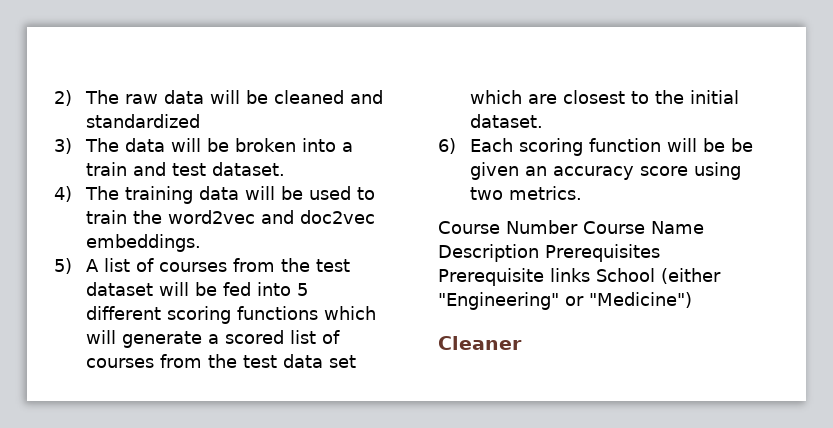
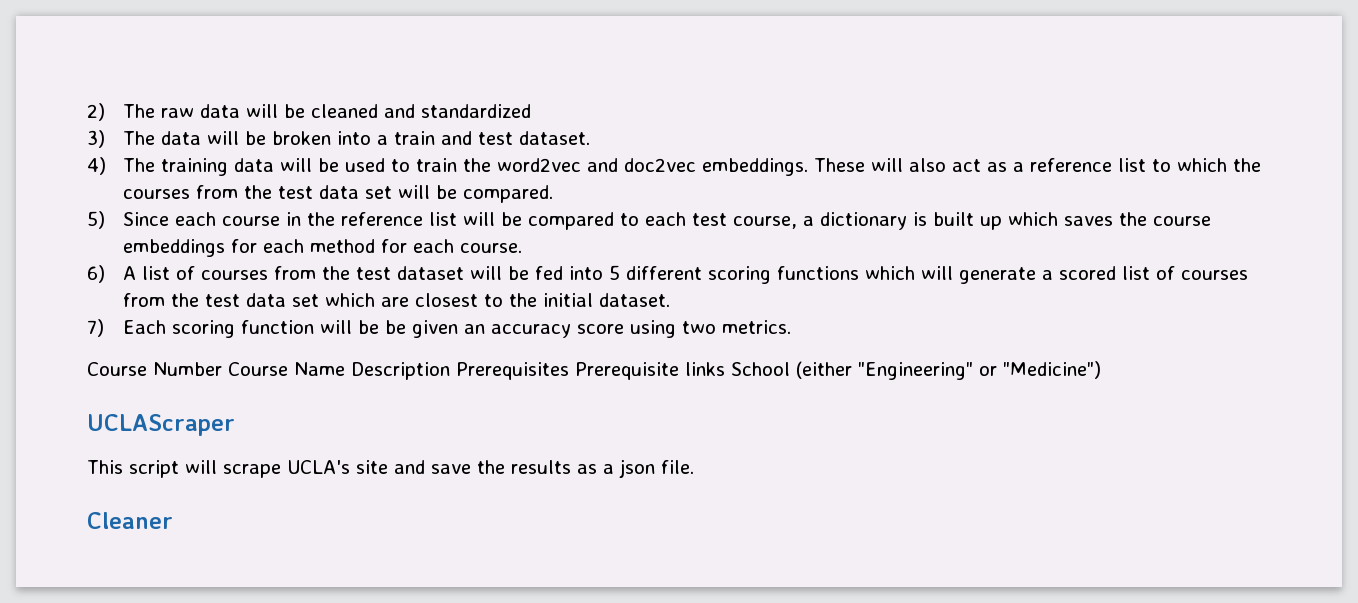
- 4) The training data will be used to train the word2vec and doc2vec embeddings.
- 5) A list of courses from the test dataset will be fed into 5 different scoring functions which will generate a scored list of courses from the test data set which are closest to the initial dataset.
+ 4) The training data will be used to train the word2vec and doc2vec embeddings. These will also act as a reference list to which the courses from the test data set will be compared.
+ 5) Since each course in the reference list will be compared to each test course, a dictionary is built up which saves the course embeddings for each method for each course.
+ 6) A list of courses from the test dataset will be fed into 5 different scoring functions which will generate a scored list of courses from the test data set which are closest to the initial dataset.
- 6) Each scoring function will be be given an accuracy score using two metrics.
+ 7) Each scoring function will be be given an accuracy score using two metrics.
+ UCLAScraper
+ This script will scrape UCLA's site and save the results as a json file.

